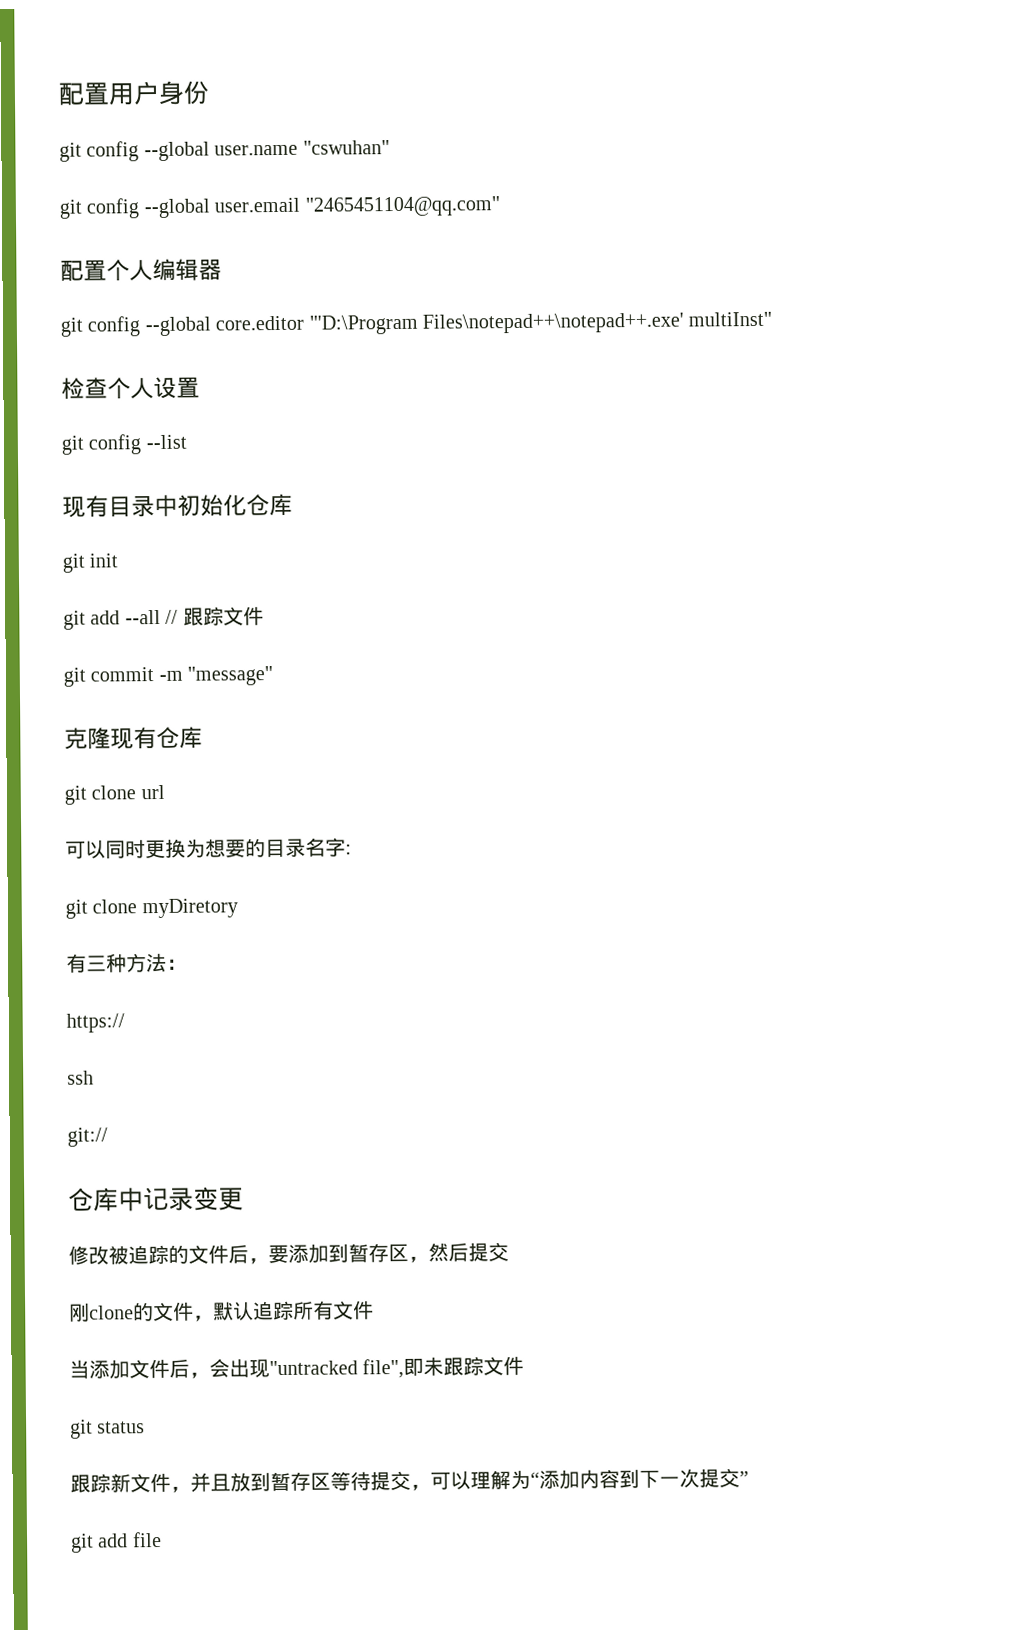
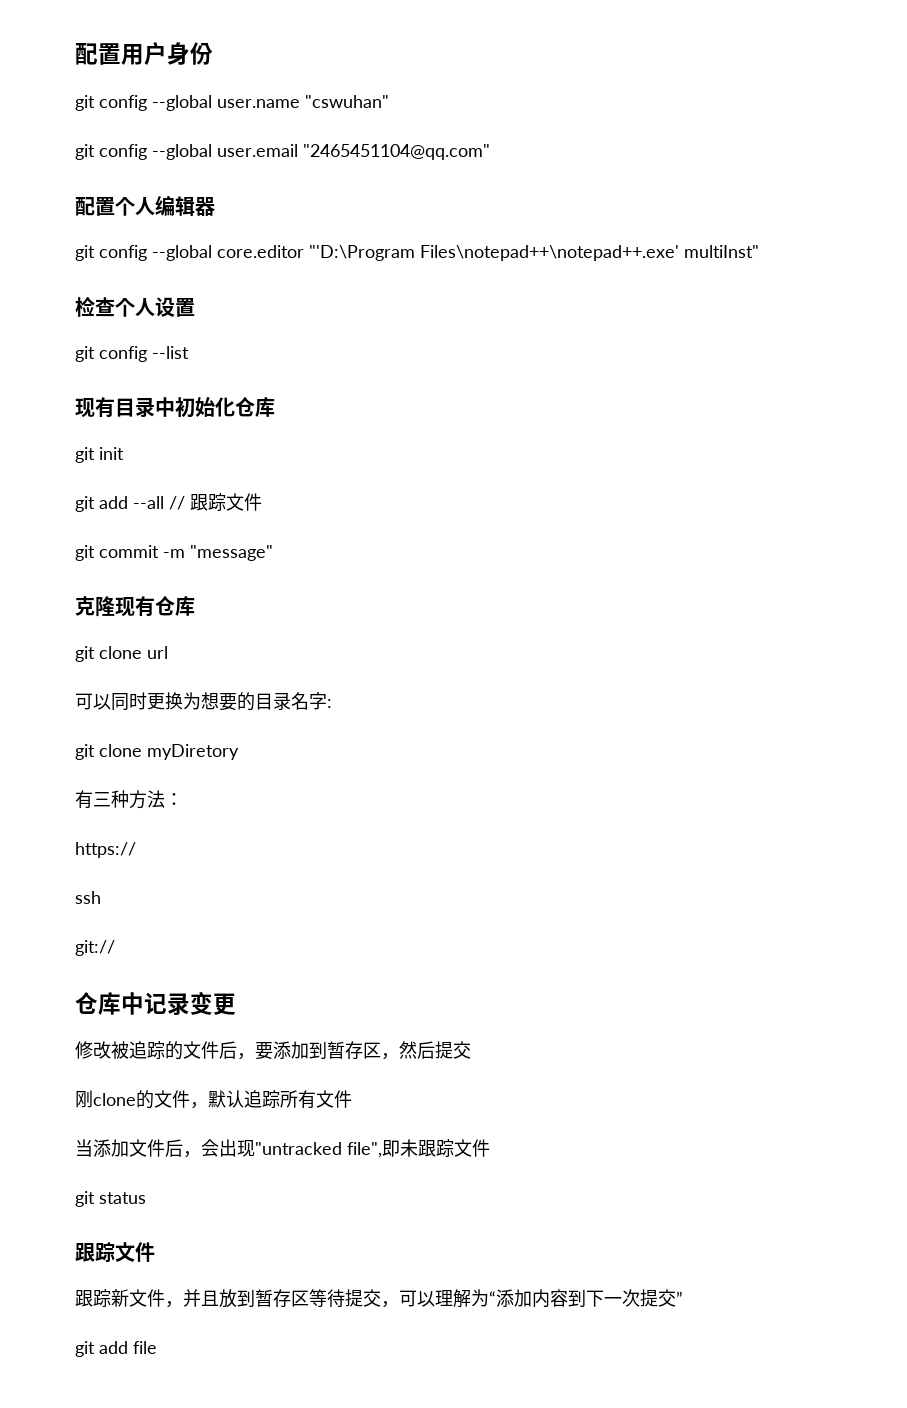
  git status
+ 跟踪文件

